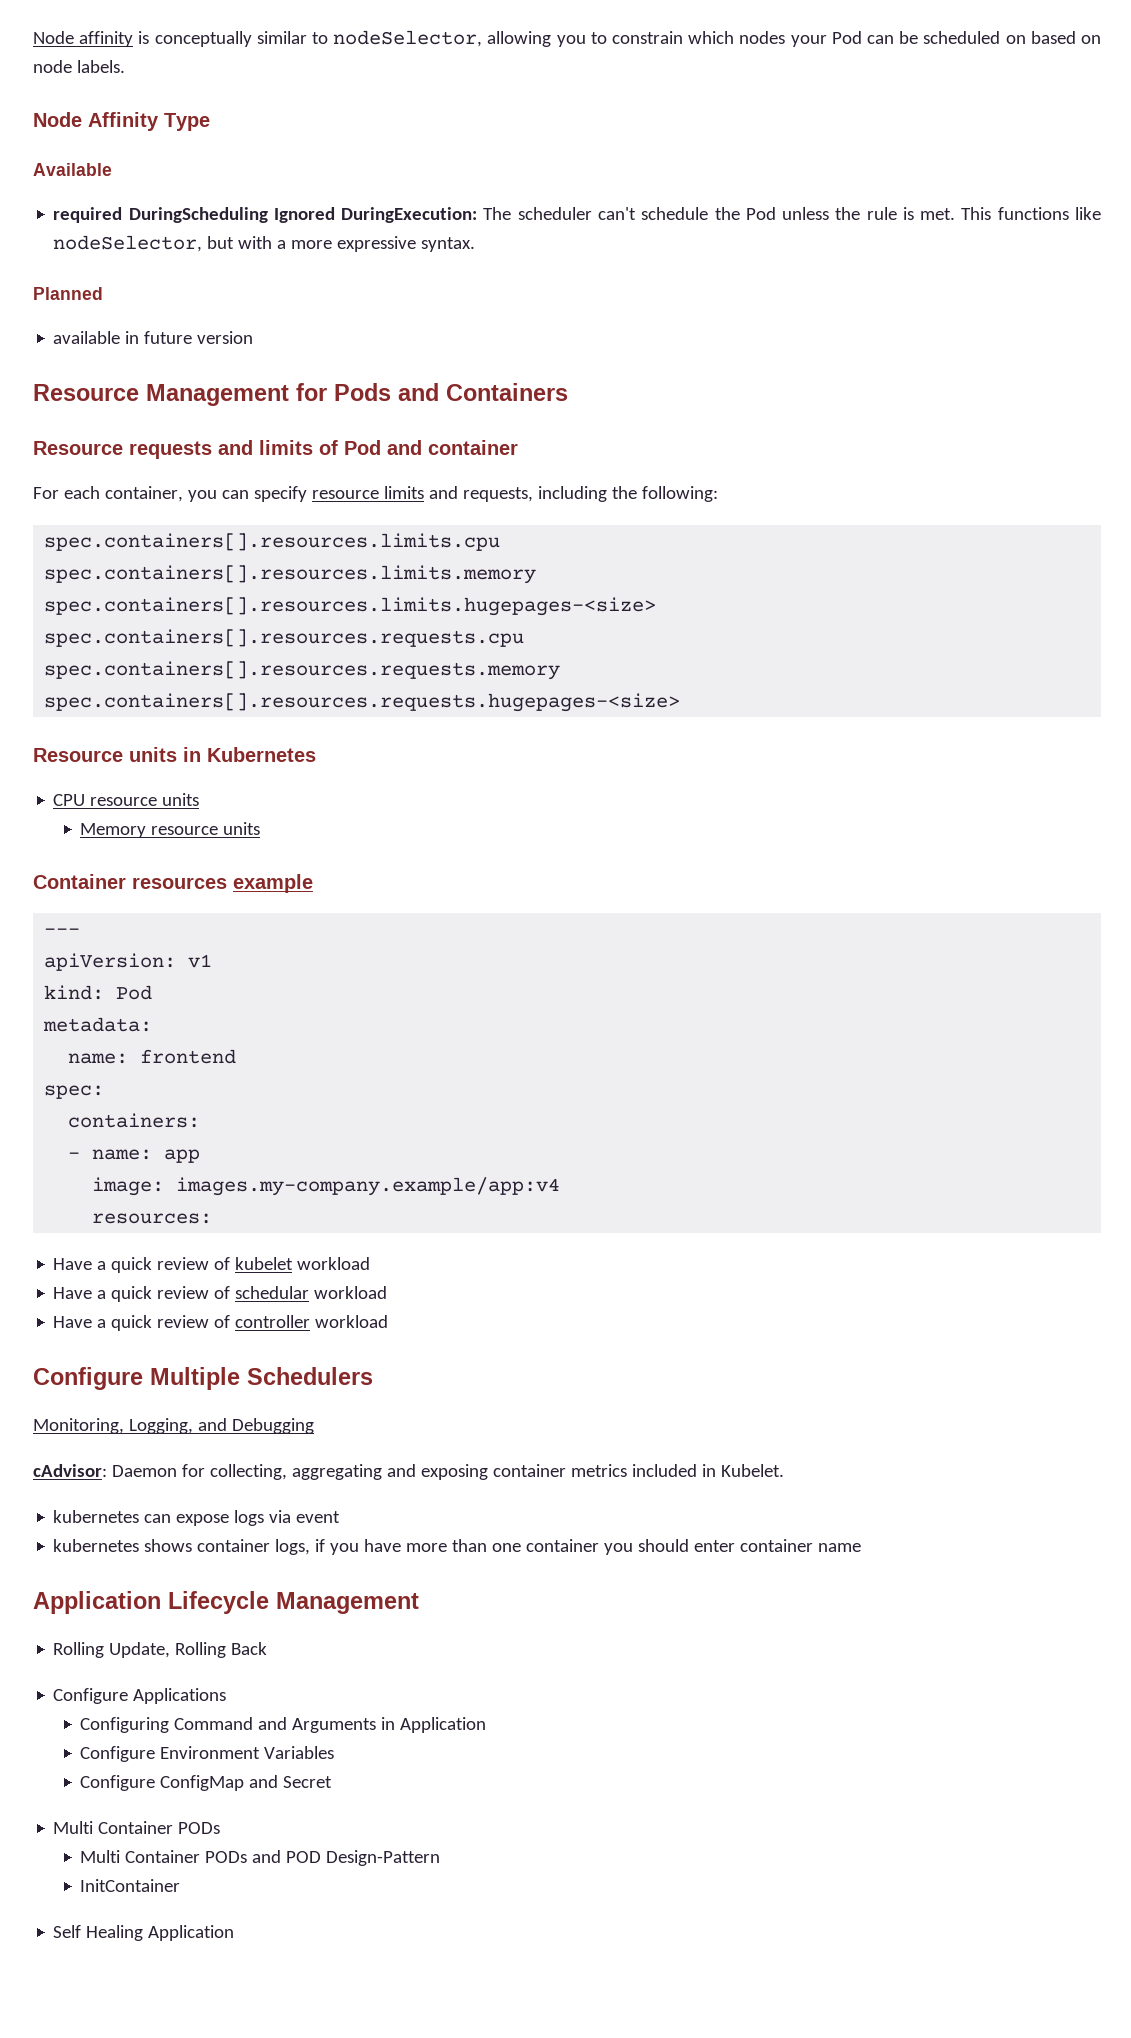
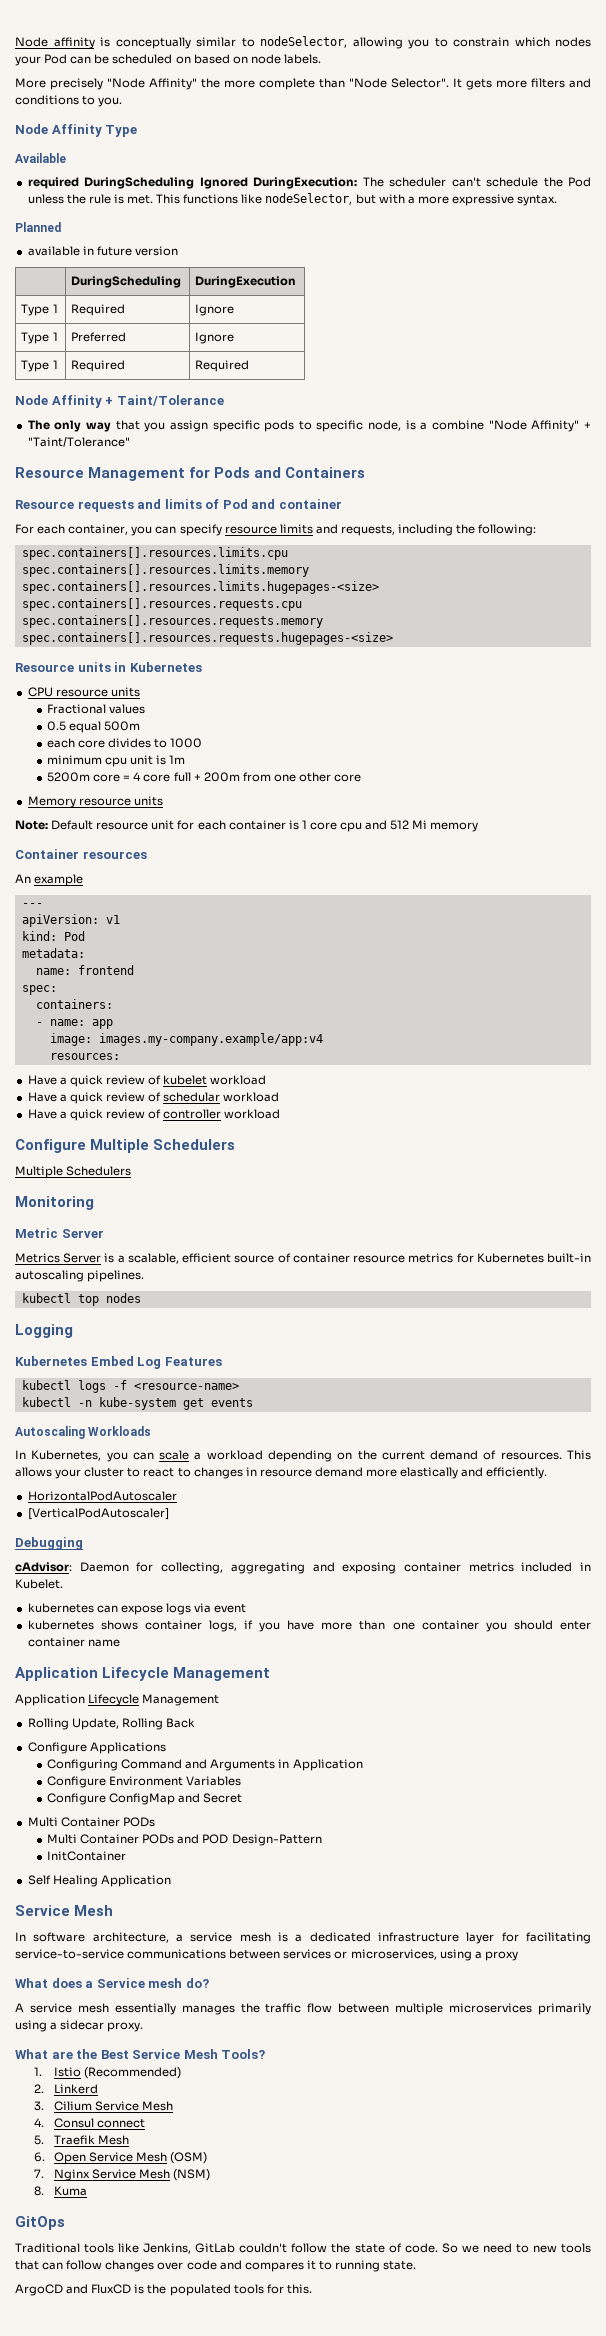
+ More precisely "Node Affinity" the more complete than "Node Selector". It gets more filters and conditions to you.
+ | DuringScheduling | DuringExecution
+ Type 1 | Required | Ignore
+ Type 1 | Preferred | Ignore
+ Type 1 | Required | Required
+ Node Affinity + Taint/Tolerance
+ The only way that you assign specific pods to specific node, is a combine "Node Affinity" + "Taint/Tolerance"
+ Fractional values
+ 0.5 equal 500m
+ each core divides to 1000
+ minimum cpu unit is 1m
+ 5200m core = 4 core full + 200m from one other core
  Memory resource units
+ Note: Default resource unit for each container is 1 core cpu and 512 Mi memory
- Container resources example
+ Container resources
+ An example
  Configure Multiple Schedulers
- Monitoring, Logging, and Debugging
+ Multiple Schedulers
+ Monitoring
+ Metric Server
+ Metrics Server is a scalable, efficient source of container resource metrics for Kubernetes built-in autoscaling pipelines.
+ kubectl top nodes
+ Logging
+ Kubernetes Embed Log Features
+ kubectl logs -f <resource-name>
+ kubectl -n kube-system get events
+ Autoscaling Workloads
+ In Kubernetes, you can scale a workload depending on the current demand of resources. This allows your cluster to react to changes in resource demand more elastically and efficiently.
+ HorizontalPodAutoscaler
+ [VerticalPodAutoscaler]
+ Debugging
  kubernetes shows container logs, if you have more than one container you should enter container name
+ Application Lifecycle Management
  Self Healing Application
+ Service Mesh
+ In software architecture, a service mesh is a dedicated infrastructure layer for facilitating service-to-service communications between services or microservices, using a proxy
+ What does a Service mesh do?
+ A service mesh essentially manages the traffic flow between multiple microservices primarily using a sidecar proxy.
+ What are the Best Service Mesh Tools?
+ 1. Istio (Recommended)
+ 2. Linkerd
+ 3. Cilium Service Mesh
+ 4. Consul connect
+ 5. Traefik Mesh
+ 6. Open Service Mesh (OSM)
+ 7. Nginx Service Mesh (NSM)
+ 8. Kuma
+ GitOps
+ Traditional tools like Jenkins, GitLab couldn't follow the state of code. So we need to new tools that can follow changes over code and compares it to running state.
+ ArgoCD and FluxCD is the populated tools for this.

